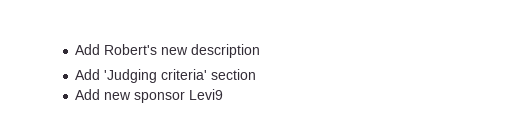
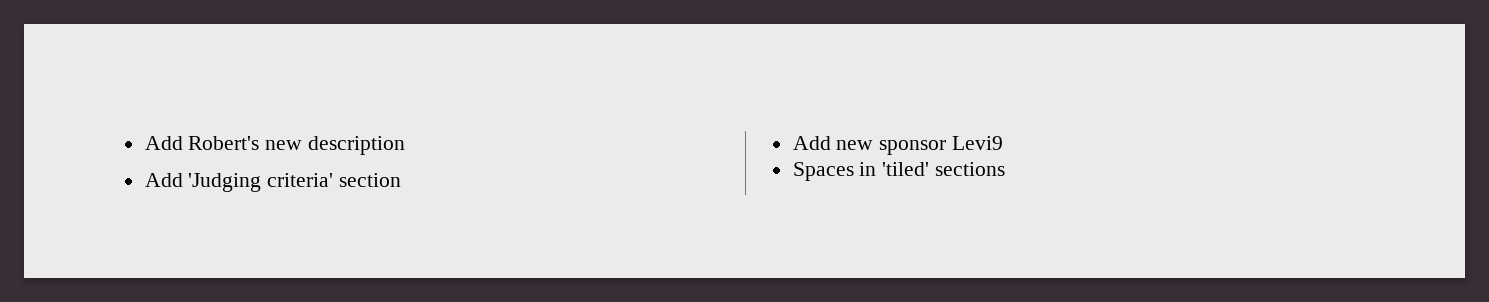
+ Spaces in 'tiled' sections

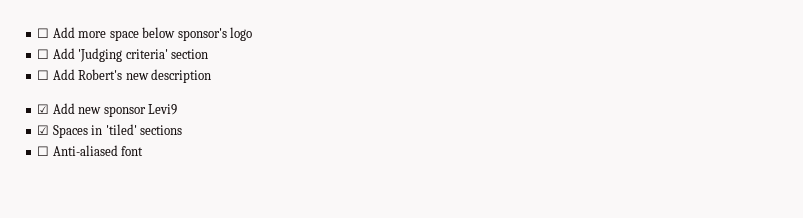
- Add Robert's new description
+ ☐ Add more space below sponsor's logo
+ ☐ Add 'Judging criteria' section
+ ☐ Add Robert's new description
- Add 'Judging criteria' section
- Add new sponsor Levi9
+ ☑ Add new sponsor Levi9
- Spaces in 'tiled' sections
+ ☑ Spaces in 'tiled' sections
+ ☐ Anti-aliased font

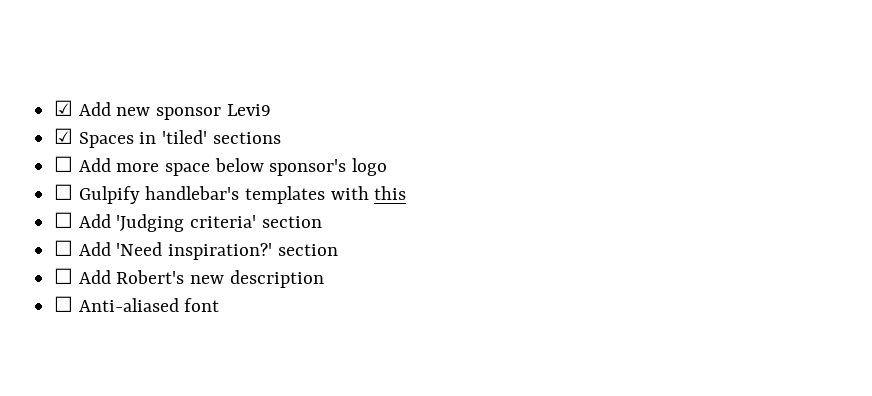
- ☐ Add more space below sponsor's logo
- ☐ Add 'Judging criteria' section
- ☐ Add Robert's new description
+ ☐ Add more space below sponsor's logo
+ ☐ Gulpify handlebar's templates with this
+ ☐ Add 'Judging criteria' section
+ ☐ Add 'Need inspiration?' section
+ ☐ Add Robert's new description

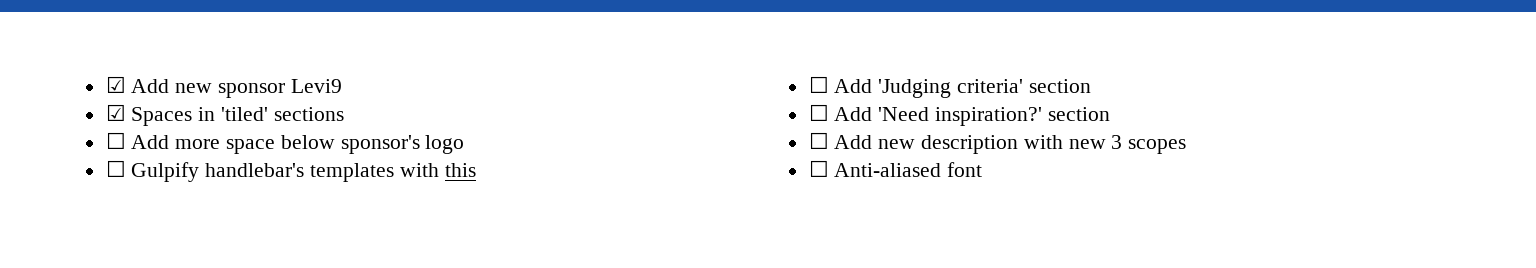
- ☐ Add Robert's new description
+ ☐ Add new description with new 3 scopes

